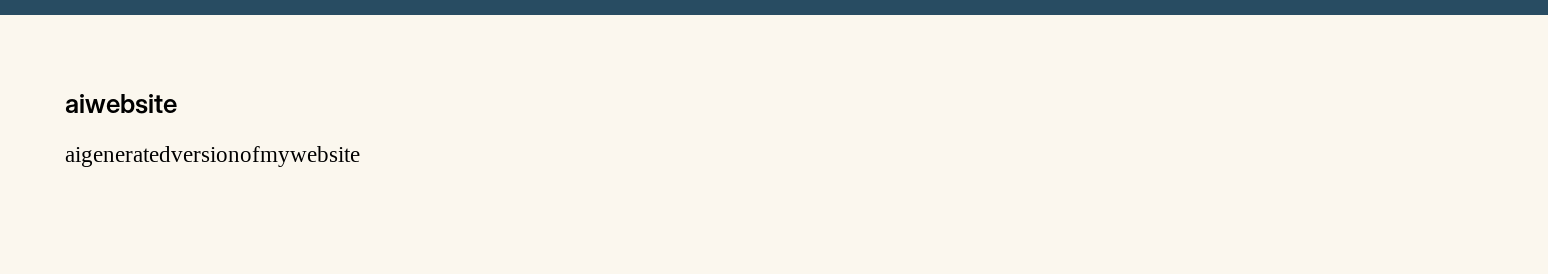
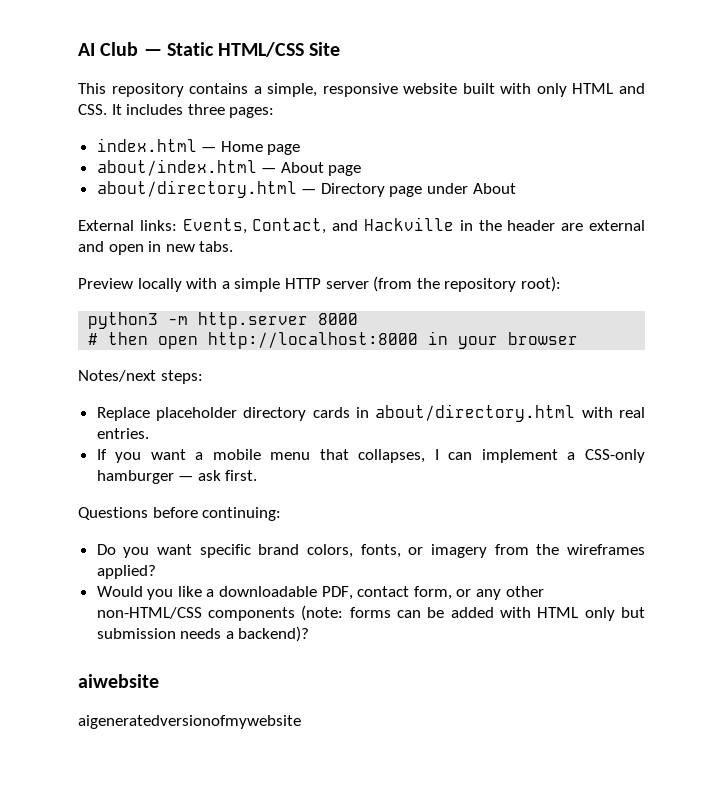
+ AI Club — Static HTML/CSS Site
+ This repository contains a simple, responsive website built with only HTML and CSS. It includes three pages:
+ index.html — Home page
+ about/index.html — About page
+ about/directory.html — Directory page under About
+ External links: Events, Contact, and Hackville in the header are external and open in new tabs.
+ Preview locally with a simple HTTP server (from the repository root):
+ python3 -m http.server 8000
+ # then open http://localhost:8000 in your browser
+ Notes/next steps:
+ Replace placeholder directory cards in about/directory.html with real entries.
+ If you want a mobile menu that collapses, I can implement a CSS-only hamburger — ask first.
+ Questions before continuing:
+ Do you want specific brand colors, fonts, or imagery from the wireframes applied?
+ Would you like a downloadable PDF, contact form, or any other non-HTML/CSS components (note: forms can be added with HTML only but submission needs a backend)?

